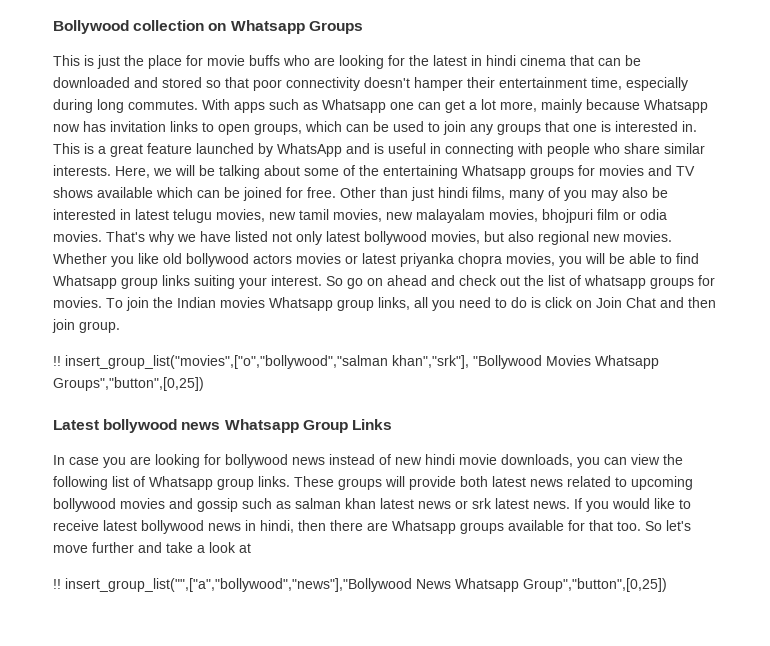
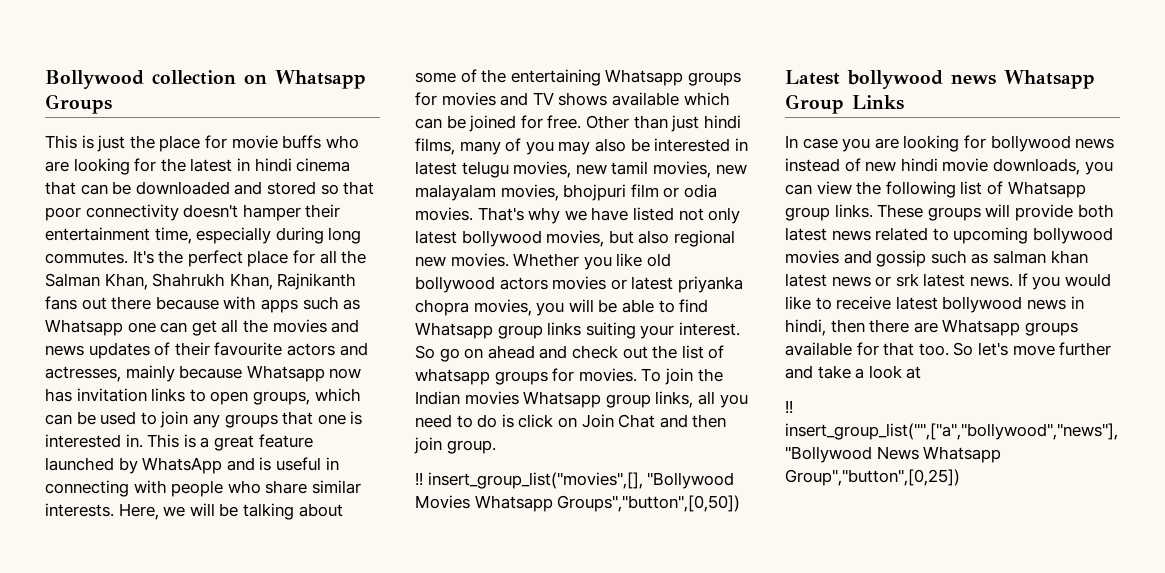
- With apps such as Whatsapp one can get a lot more, mainly because Whatsapp now has invitation links to open groups, which can be used to join any groups that one is interested in.
+ It's the perfect place for all the Salman Khan, Shahrukh Khan, Rajnikanth fans out there because with apps such as Whatsapp one can get all the movies and news updates of their favourite actors and actresses, mainly because Whatsapp now has invitation links to open groups, which can be used to join any groups that one is interested in.
- !! insert_group_list("movies",["o","bollywood","salman khan","srk"], "Bollywood Movies Whatsapp Groups","button",[0,25])
+ !! insert_group_list("movies",[], "Bollywood Movies Whatsapp Groups","button",[0,50])

